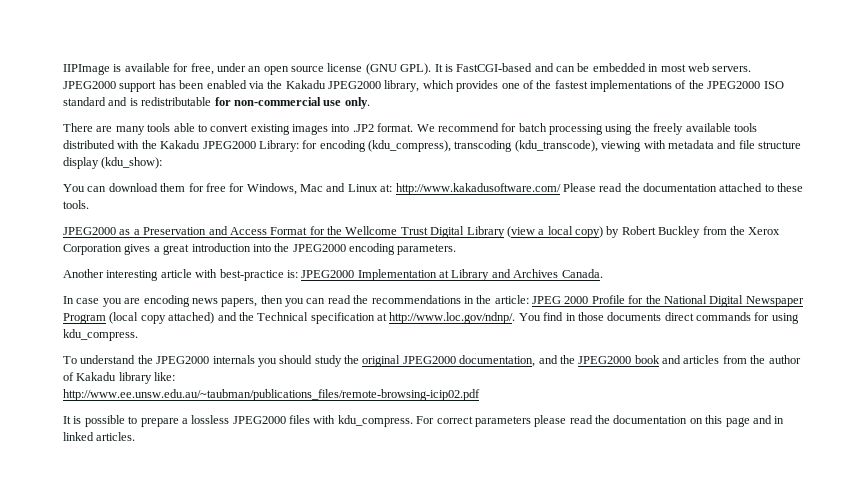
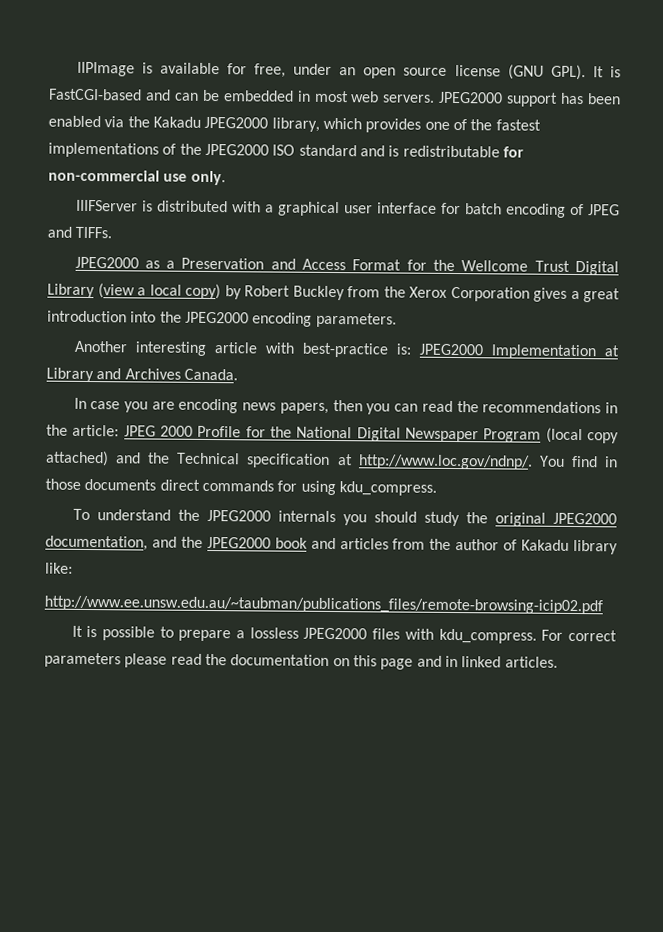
- There are many tools able to convert existing images into .JP2 format. We recommend for batch processing using the freely available tools distributed with the Kakadu JPEG2000 Library: for encoding (kdu_compress), transcoding (kdu_transcode), viewing with metadata and file structure display (kdu_show):
- You can download them for free for Windows, Mac and Linux at: http://www.kakadusoftware.com/ Please read the documentation attached to these tools.
+ IIIFServer is distributed with a graphical user interface for batch encoding of JPEG and TIFFs.

